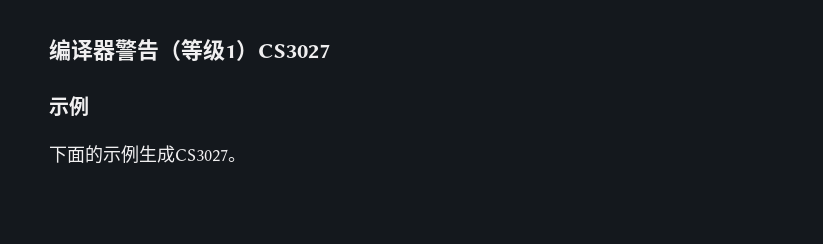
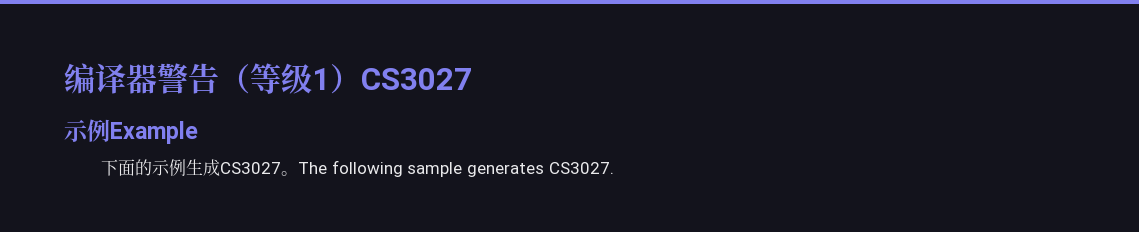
  编译器警告（等级1）CS3027
- 示例
+ 示例Example
+ The following sample generates CS3027.

